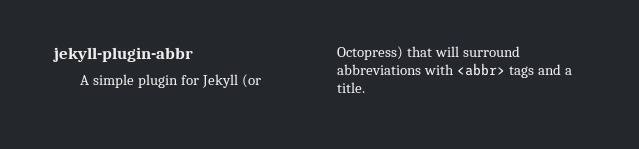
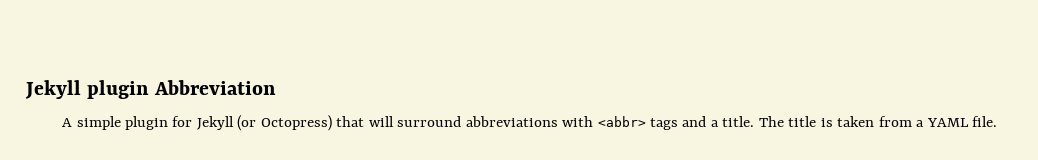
- jekyll-plugin-abbr
+ Jekyll plugin Abbreviation
+ The title is taken from a YAML file.

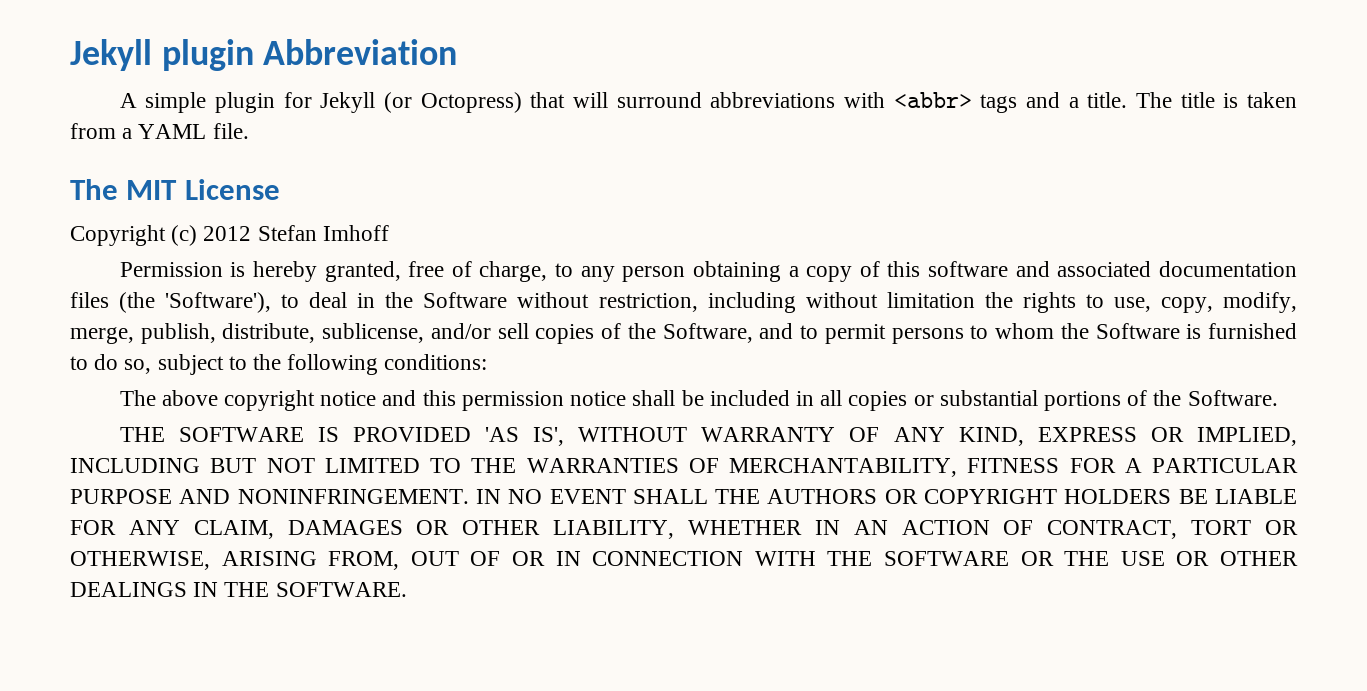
+ The MIT License
+ Copyright (c) 2012 Stefan Imhoff
+ Permission is hereby granted, free of charge, to any person obtaining a copy of this software and associated documentation files (the 'Software'), to deal in the Software without restriction, including without limitation the rights to use, copy, modify, merge, publish, distribute, sublicense, and/or sell copies of the Software, and to permit persons to whom the Software is furnished to do so, subject to the following conditions:
+ The above copyright notice and this permission notice shall be included in all copies or substantial portions of the Software.
+ THE SOFTWARE IS PROVIDED 'AS IS', WITHOUT WARRANTY OF ANY KIND, EXPRESS OR IMPLIED, INCLUDING BUT NOT LIMITED TO THE WARRANTIES OF MERCHANTABILITY, FITNESS FOR A PARTICULAR PURPOSE AND NONINFRINGEMENT. IN NO EVENT SHALL THE AUTHORS OR COPYRIGHT HOLDERS BE LIABLE FOR ANY CLAIM, DAMAGES OR OTHER LIABILITY, WHETHER IN AN ACTION OF CONTRACT, TORT OR OTHERWISE, ARISING FROM, OUT OF OR IN CONNECTION WITH THE SOFTWARE OR THE USE OR OTHER DEALINGS IN THE SOFTWARE.

